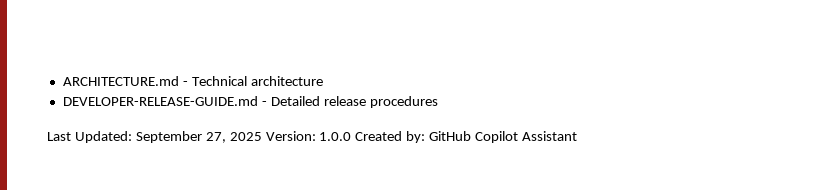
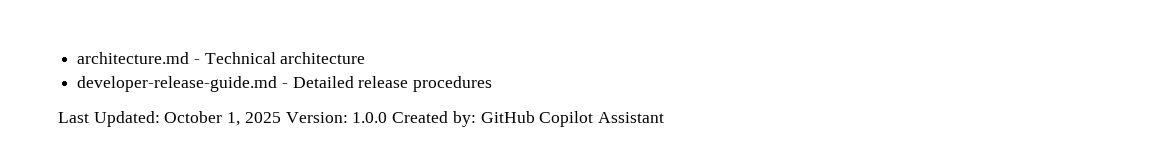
- ARCHITECTURE.md - Technical architecture
+ architecture.md - Technical architecture
- DEVELOPER-RELEASE-GUIDE.md - Detailed release procedures
+ developer-release-guide.md - Detailed release procedures
- Last Updated: September 27, 2025 Version: 1.0.0 Created by: GitHub Copilot Assistant
+ Last Updated: October 1, 2025 Version: 1.0.0 Created by: GitHub Copilot Assistant

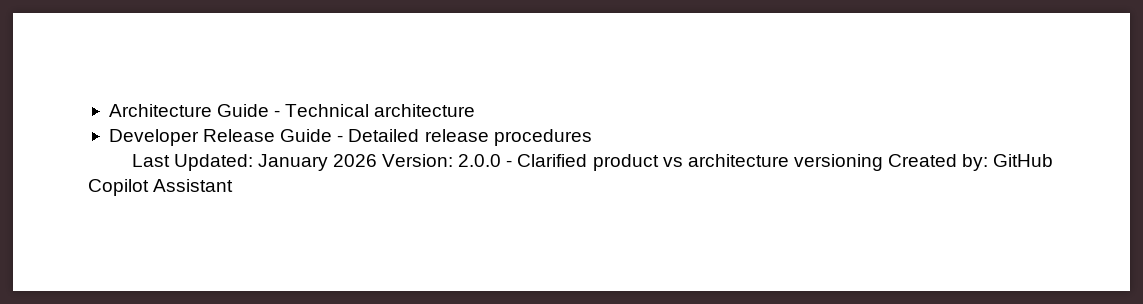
- architecture.md - Technical architecture
+ Architecture Guide - Technical architecture
- developer-release-guide.md - Detailed release procedures
+ Developer Release Guide - Detailed release procedures
- Last Updated: October 1, 2025 Version: 1.0.0 Created by: GitHub Copilot Assistant
+ Last Updated: January 2026 Version: 2.0.0 - Clarified product vs architecture versioning Created by: GitHub Copilot Assistant

